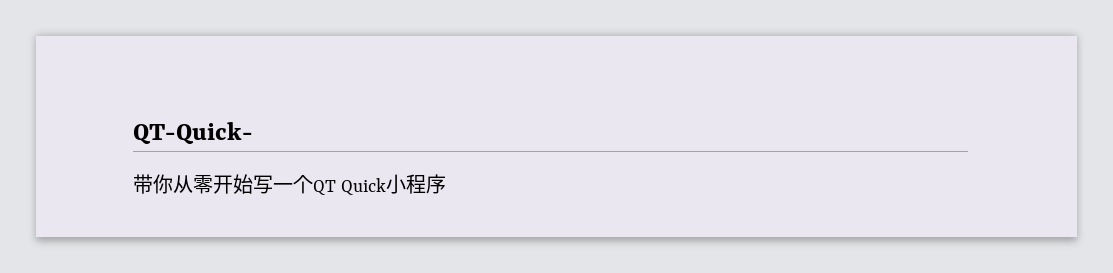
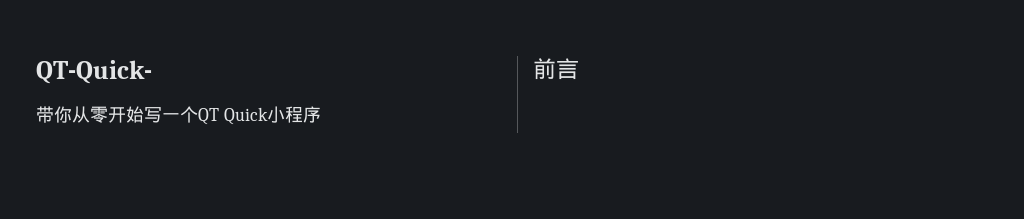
+ 前言

